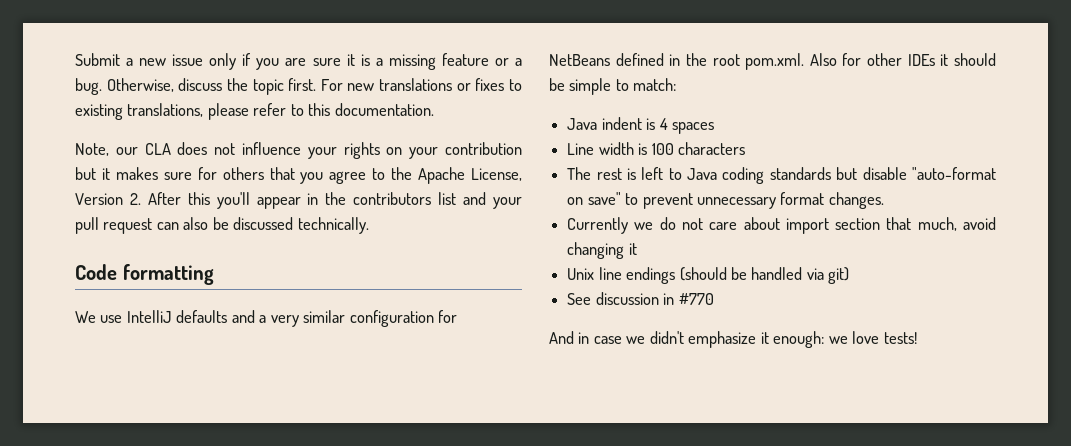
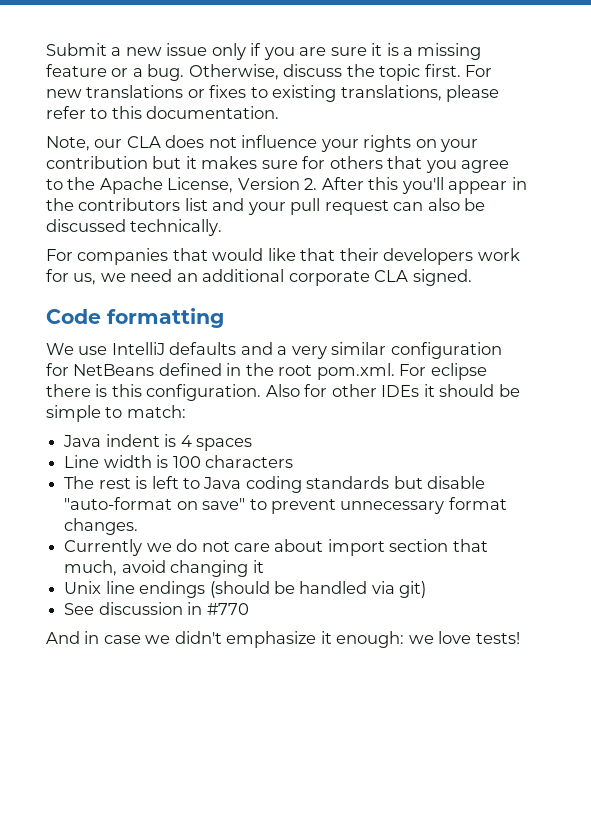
+ For companies that would like that their developers work for us, we need an additional corporate CLA signed.
- We use IntelliJ defaults and a very similar configuration for NetBeans defined in the root pom.xml. Also for other IDEs it should be simple to match:
+ We use IntelliJ defaults and a very similar configuration for NetBeans defined in the root pom.xml. For eclipse there is this configuration. Also for other IDEs it should be simple to match:

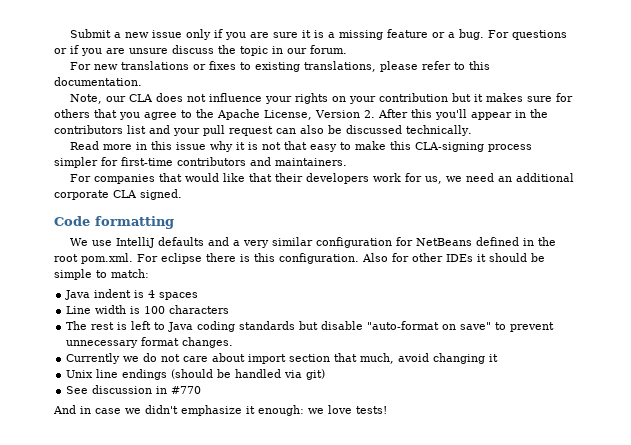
- Otherwise, discuss the topic first. For new translations or fixes to existing translations, please refer to this documentation.
+ For questions or if you are unsure discuss the topic in our forum.
+ For new translations or fixes to existing translations, please refer to this documentation.
+ Read more in this issue why it is not that easy to make this CLA-signing process simpler for first-time contributors and maintainers.

